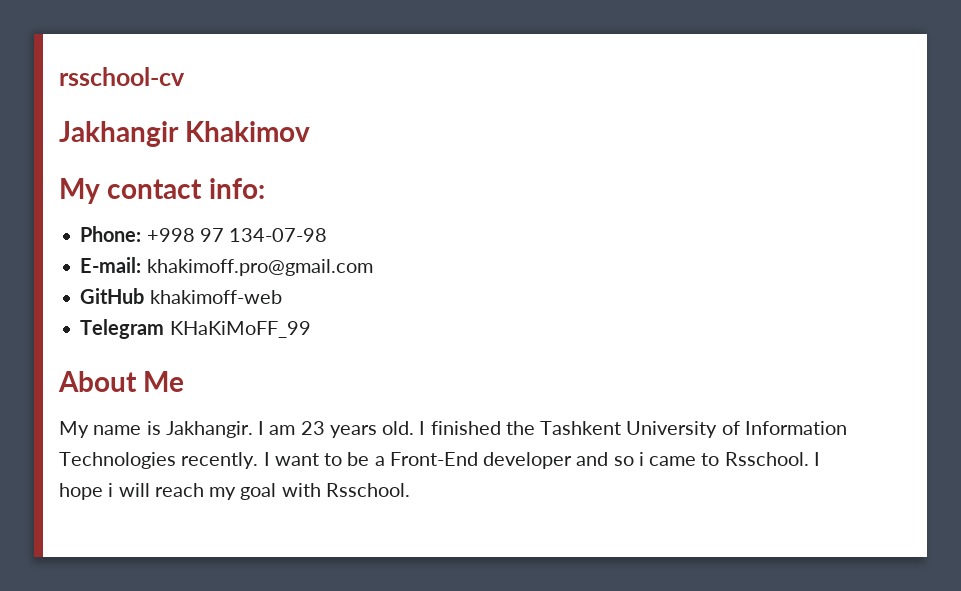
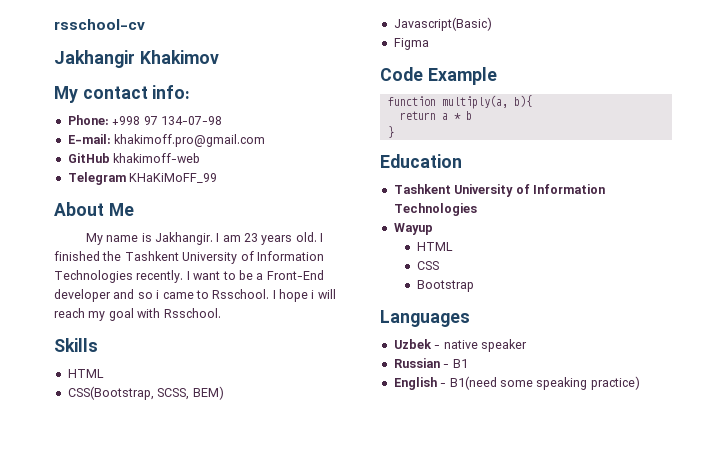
+ Skills
+ HTML
+ CSS(Bootstrap, SCSS, BEM)
+ Javascript(Basic)
+ Figma
+ Code Example
+ function multiply(a, b){
+ return a * b
+ }
+ Education
+ Tashkent University of Information Technologies
+ Wayup
+ HTML
+ CSS
+ Bootstrap
+ Languages
+ Uzbek - native speaker
+ Russian - B1
+ English - B1(need some speaking practice)

